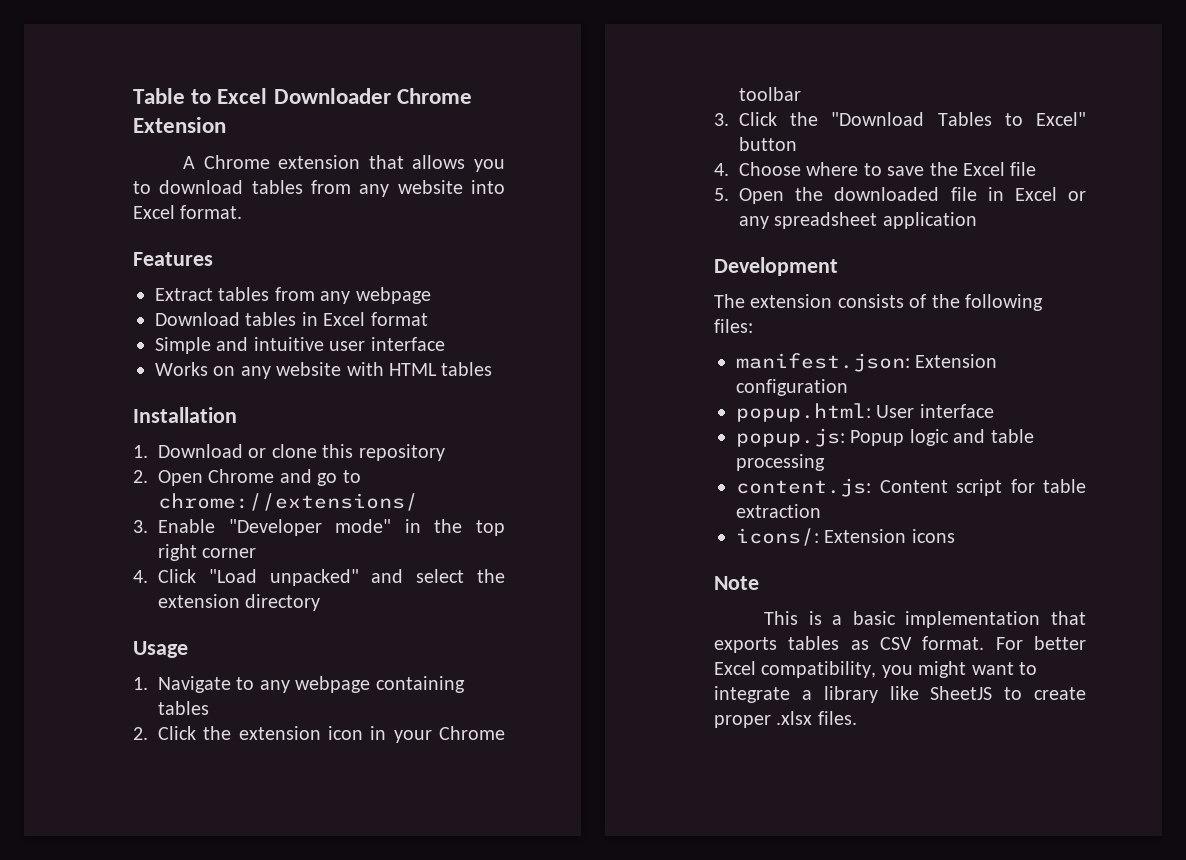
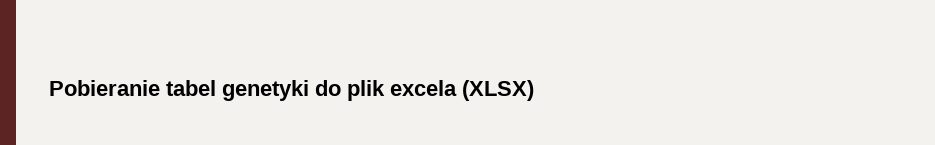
- Table to Excel Downloader Chrome Extension
- A Chrome extension that allows you to download tables from any website into Excel format.
- Features
- Extract tables from any webpage
- Download tables in Excel format
- Simple and intuitive user interface
- Works on any website with HTML tables
- Installation
- 1. Download or clone this repository
- 2. Open Chrome and go to chrome://extensions/
- 3. Enable "Developer mode" in the top right corner
- 4. Click "Load unpacked" and select the extension directory
- Usage
- 1. Navigate to any webpage containing tables
- 2. Click the extension icon in your Chrome toolbar
- 3. Click the "Download Tables to Excel" button
- 4. Choose where to save the Excel file
- 5. Open the downloaded file in Excel or any spreadsheet application
- Development
- The extension consists of the following files:
- manifest.json: Extension configuration
- popup.html: User interface
- popup.js: Popup logic and table processing
- content.js: Content script for table extraction
- icons/: Extension icons
- Note
- This is a basic implementation that exports tables as CSV format. For better Excel compatibility, you might want to integrate a library like SheetJS to create proper .xlsx files.
+ Pobieranie tabel genetyki do plik excela (XLSX)

